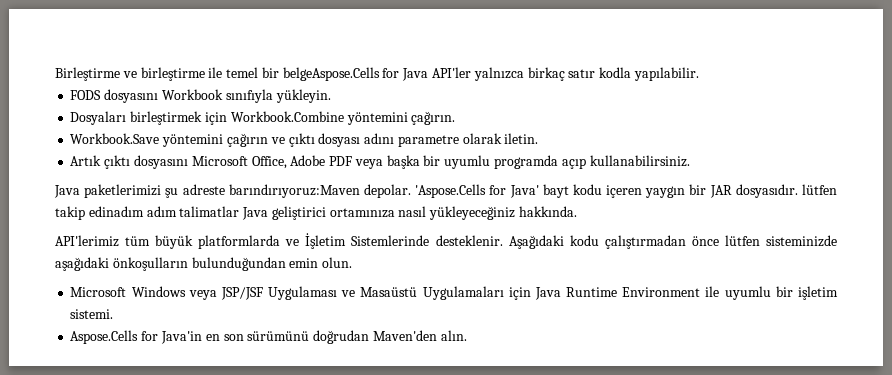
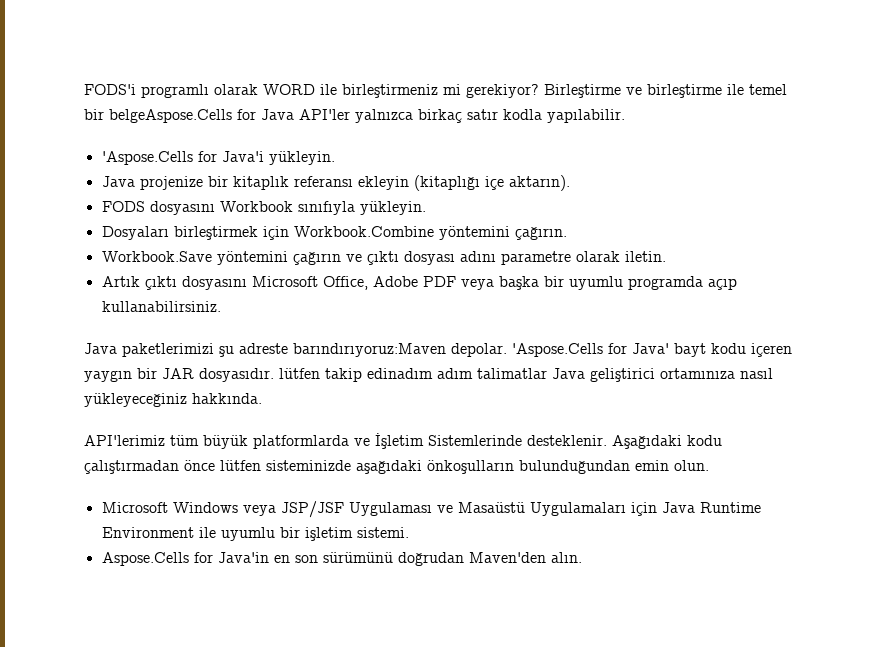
+ FODS'i programlı olarak WORD ile birleştirmeniz mi gerekiyor?
+ 'Aspose.Cells for Java'i yükleyin.
+ Java projenize bir kitaplık referansı ekleyin (kitaplığı içe aktarın).

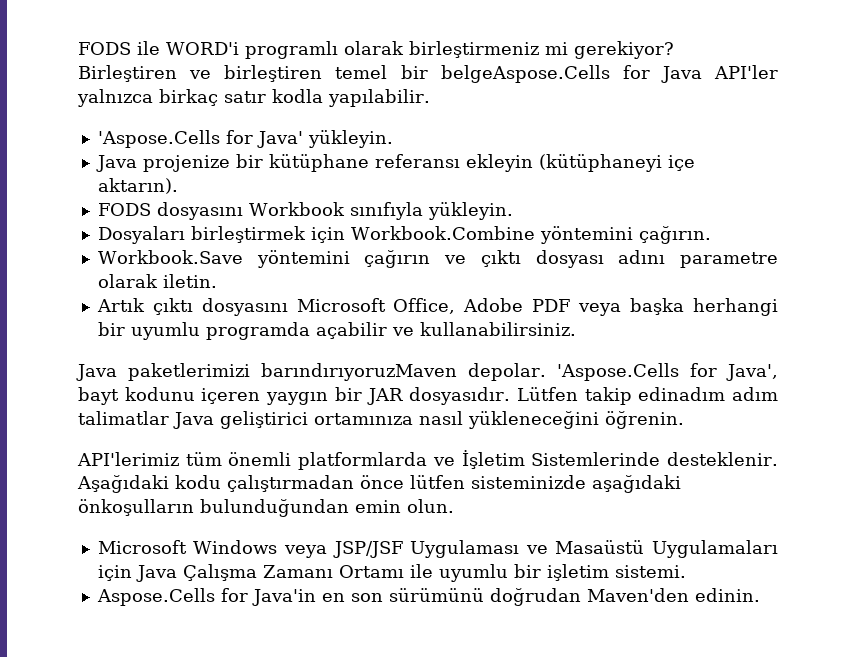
- FODS'i programlı olarak WORD ile birleştirmeniz mi gerekiyor? Birleştirme ve birleştirme ile temel bir belgeAspose.Cells for Java API'ler yalnızca birkaç satır kodla yapılabilir.
+ FODS ile WORD'i programlı olarak birleştirmeniz mi gerekiyor? Birleştiren ve birleştiren temel bir belgeAspose.Cells for Java API'ler yalnızca birkaç satır kodla yapılabilir.
- 'Aspose.Cells for Java'i yükleyin.
+ 'Aspose.Cells for Java' yükleyin.
- Java projenize bir kitaplık referansı ekleyin (kitaplığı içe aktarın).
+ Java projenize bir kütüphane referansı ekleyin (kütüphaneyi içe aktarın).
- Artık çıktı dosyasını Microsoft Office, Adobe PDF veya başka bir uyumlu programda açıp kullanabilirsiniz.
+ Artık çıktı dosyasını Microsoft Office, Adobe PDF veya başka herhangi bir uyumlu programda açabilir ve kullanabilirsiniz.
- Java paketlerimizi şu adreste barındırıyoruz:Maven depolar. 'Aspose.Cells for Java' bayt kodu içeren yaygın bir JAR dosyasıdır. lütfen takip edinadım adım talimatlar Java geliştirici ortamınıza nasıl yükleyeceğiniz hakkında.
+ Java paketlerimizi barındırıyoruzMaven depolar. 'Aspose.Cells for Java', bayt kodunu içeren yaygın bir JAR dosyasıdır. Lütfen takip edinadım adım talimatlar Java geliştirici ortamınıza nasıl yükleneceğini öğrenin.
- API'lerimiz tüm büyük platformlarda ve İşletim Sistemlerinde desteklenir.
+ API'lerimiz tüm önemli platformlarda ve İşletim Sistemlerinde desteklenir.
- Microsoft Windows veya JSP/JSF Uygulaması ve Masaüstü Uygulamaları için Java Runtime Environment ile uyumlu bir işletim sistemi.
+ Microsoft Windows veya JSP/JSF Uygulaması ve Masaüstü Uygulamaları için Java Çalışma Zamanı Ortamı ile uyumlu bir işletim sistemi.
- Aspose.Cells for Java'in en son sürümünü doğrudan Maven'den alın.
+ Aspose.Cells for Java'in en son sürümünü doğrudan Maven'den edinin.

